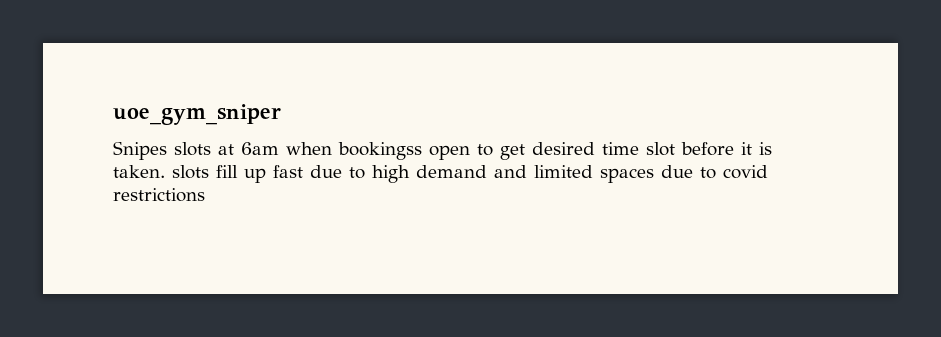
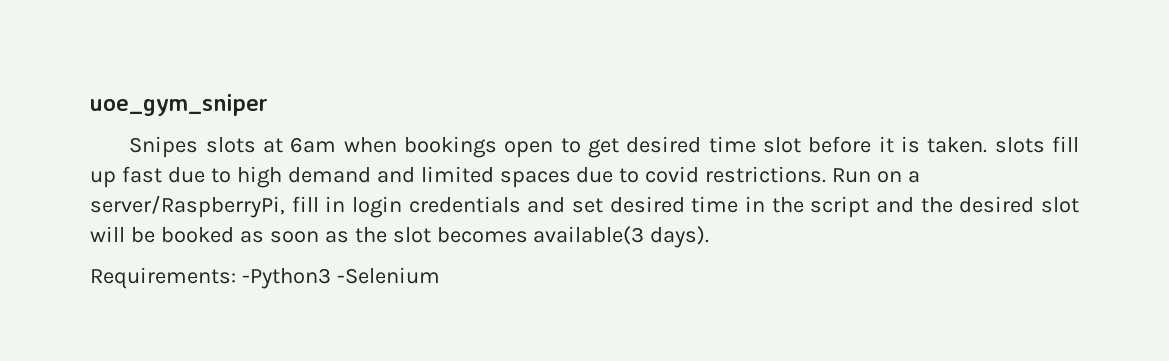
- Snipes slots at 6am when bookingss open to get desired time slot before it is taken. slots fill up fast due to high demand and limited spaces due to covid restrictions
+ Snipes slots at 6am when bookings open to get desired time slot before it is taken. slots fill up fast due to high demand and limited spaces due to covid restrictions. Run on a server/RaspberryPi, fill in login credentials and set desired time in the script and the desired slot will be booked as soon as the slot becomes available(3 days).
+ Requirements: -Python3 -Selenium

